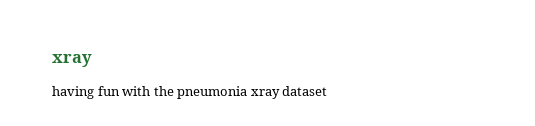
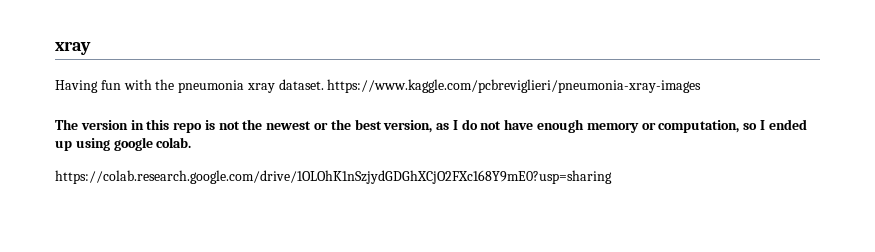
- having fun with the pneumonia xray dataset
+ Having fun with the pneumonia xray dataset. https://www.kaggle.com/pcbreviglieri/pneumonia-xray-images
+ The version in this repo is not the newest or the best version, as I do not have enough memory or computation, so I ended up using google colab.
+ https://colab.research.google.com/drive/1OLOhK1nSzjydGDGhXCjO2FXc168Y9mE0?usp=sharing

